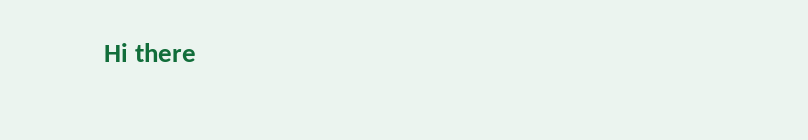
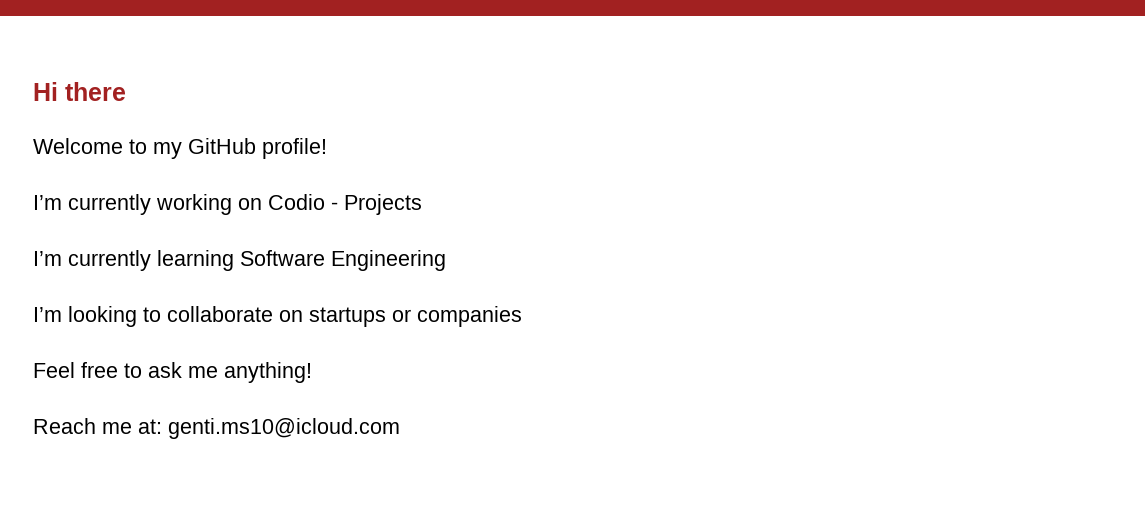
+ Welcome to my GitHub profile!
+ I’m currently working on Codio - Projects
+ I’m currently learning Software Engineering
+ I’m looking to collaborate on startups or companies
+ Feel free to ask me anything!
+ Reach me at: genti.ms10@icloud.com

